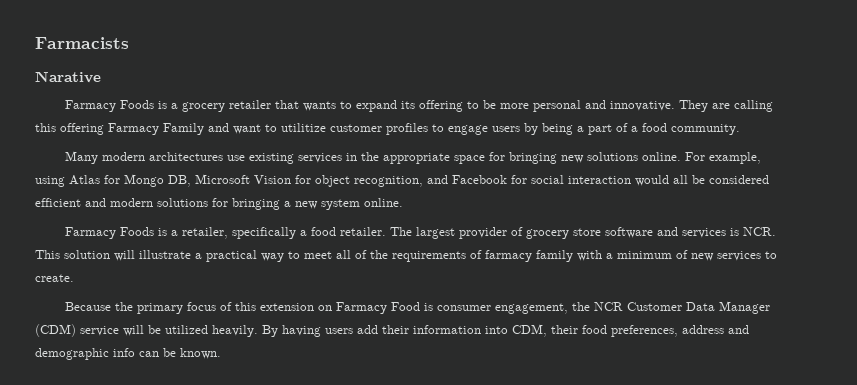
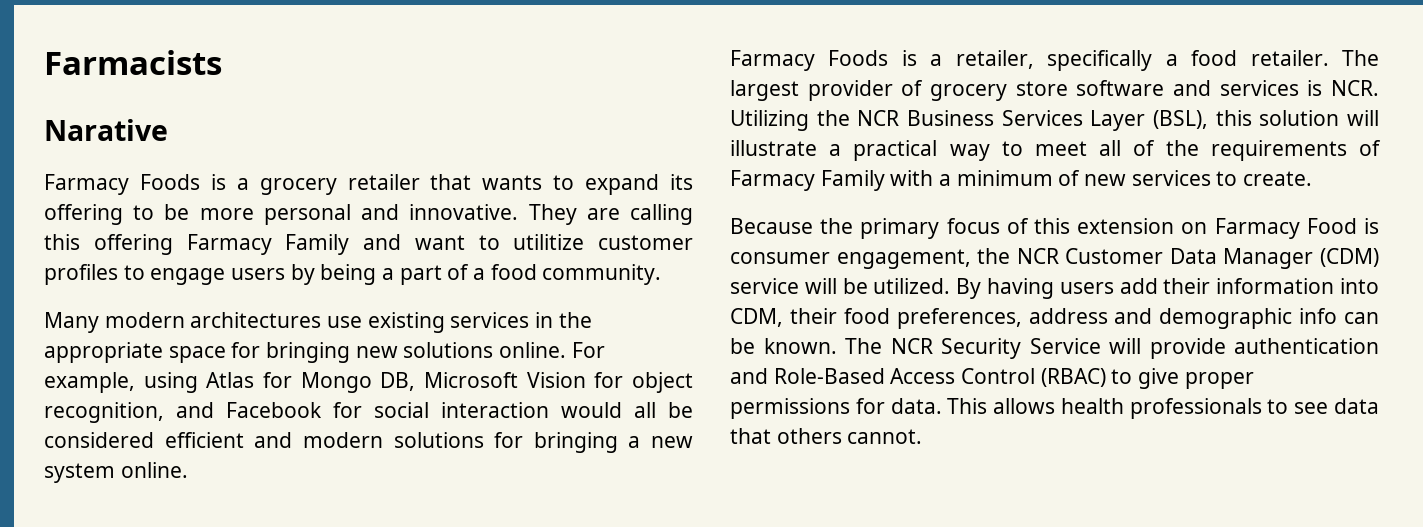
- The largest provider of grocery store software and services is NCR. This solution will illustrate a practical way to meet all of the requirements of farmacy family with a minimum of new services to create.
+ The largest provider of grocery store software and services is NCR. Utilizing the NCR Business Services Layer (BSL), this solution will illustrate a practical way to meet all of the requirements of Farmacy Family with a minimum of new services to create.
- Because the primary focus of this extension on Farmacy Food is consumer engagement, the NCR Customer Data Manager (CDM) service will be utilized heavily.
+ Because the primary focus of this extension on Farmacy Food is consumer engagement, the NCR Customer Data Manager (CDM) service will be utilized.
+ The NCR Security Service will provide authentication and Role-Based Access Control (RBAC) to give proper permissions for data. This allows health professionals to see data that others cannot.

